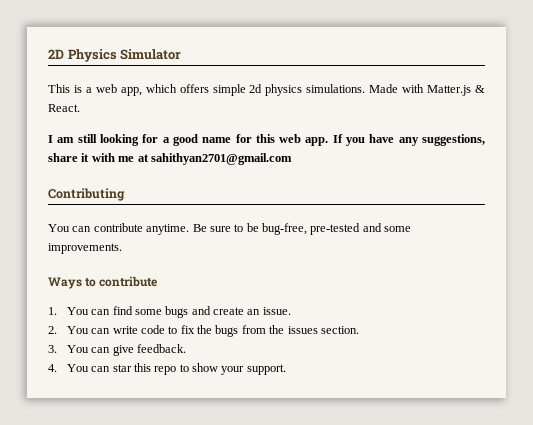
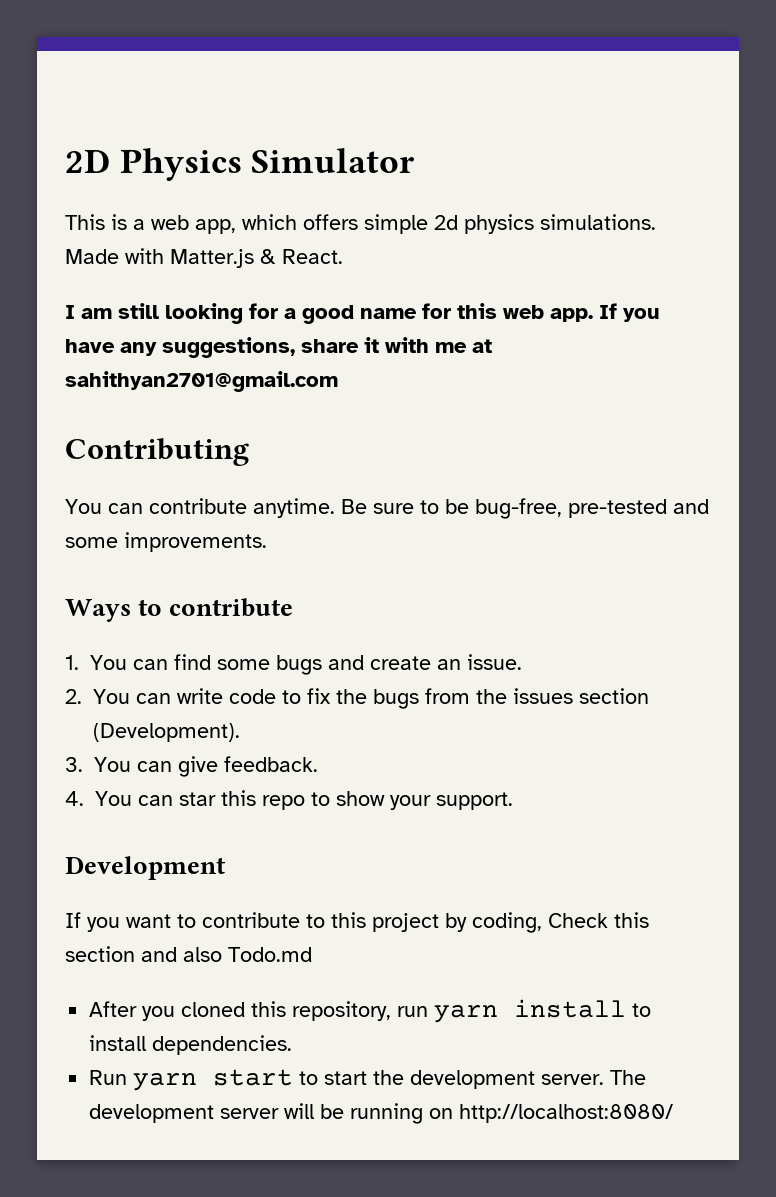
- 2. You can write code to fix the bugs from the issues section.
+ 2. You can write code to fix the bugs from the issues section (Development).
+ Development
+ If you want to contribute to this project by coding, Check this section and also Todo.md
+ After you cloned this repository, run yarn install to install dependencies.
+ Run yarn start to start the development server. The development server will be running on http://localhost:8080/

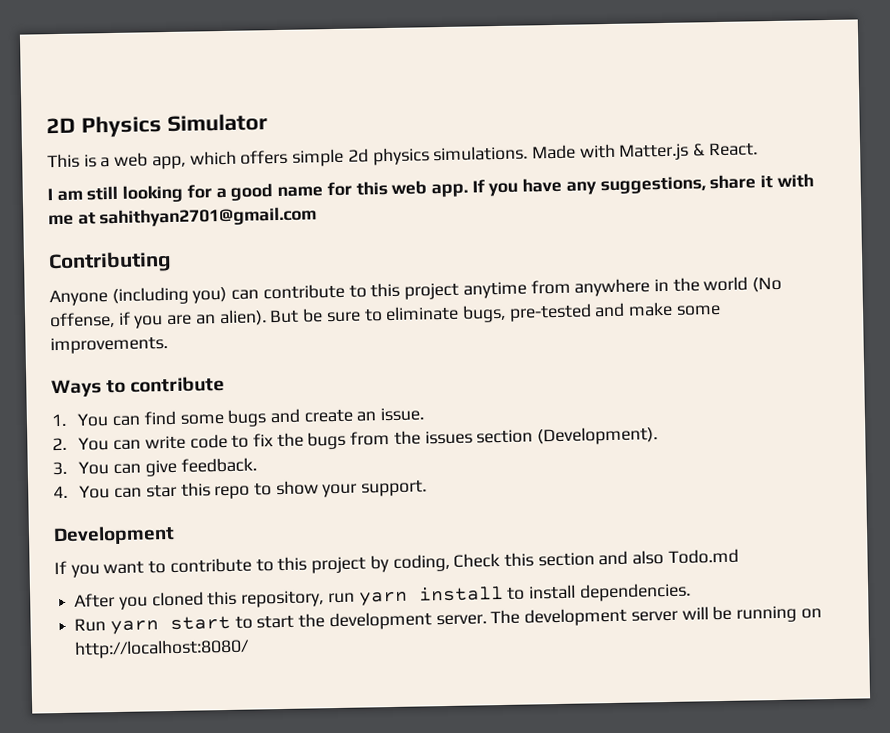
- You can contribute anytime. Be sure to be bug-free, pre-tested and some improvements.
+ Anyone (including you) can contribute to this project anytime from anywhere in the world (No offense, if you are an alien). But be sure to eliminate bugs, pre-tested and make some improvements.

